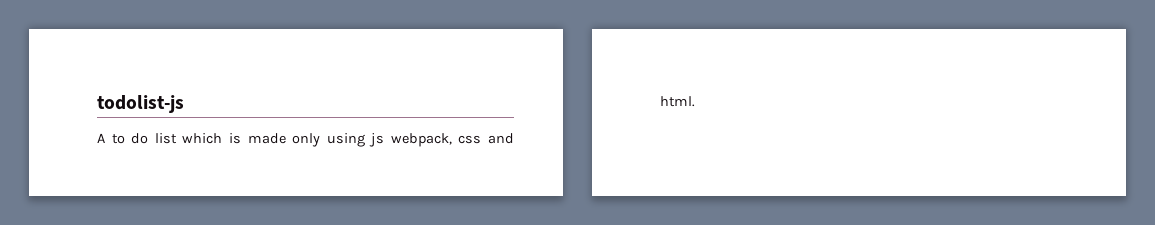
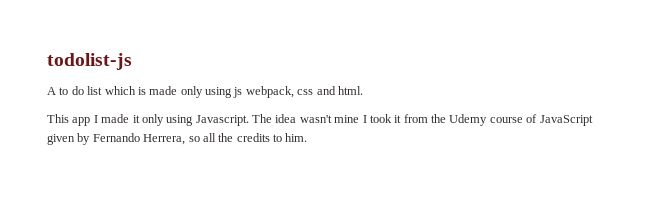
+ This app I made it only using Javascript. The idea wasn't mine I took it from the Udemy course of JavaScript given by Fernando Herrera, so all the credits to him.

